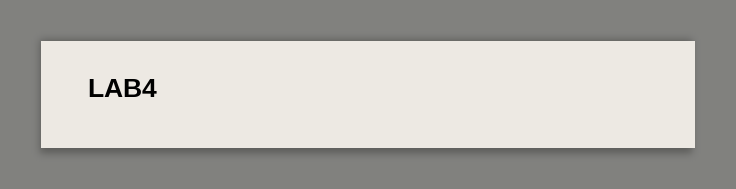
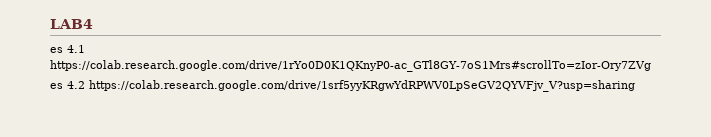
+ es 4.1 https://colab.research.google.com/drive/1rYo0D0K1QKnyP0-ac_GTl8GY-7oS1Mrs#scrollTo=zIor-Ory7ZVg
+ es 4.2 https://colab.research.google.com/drive/1srf5yyKRgwYdRPWV0LpSeGV2QYVFjv_V?usp=sharing

